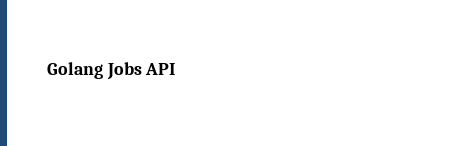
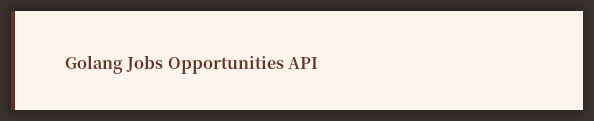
- Golang Jobs API
+ Golang Jobs Opportunities API

